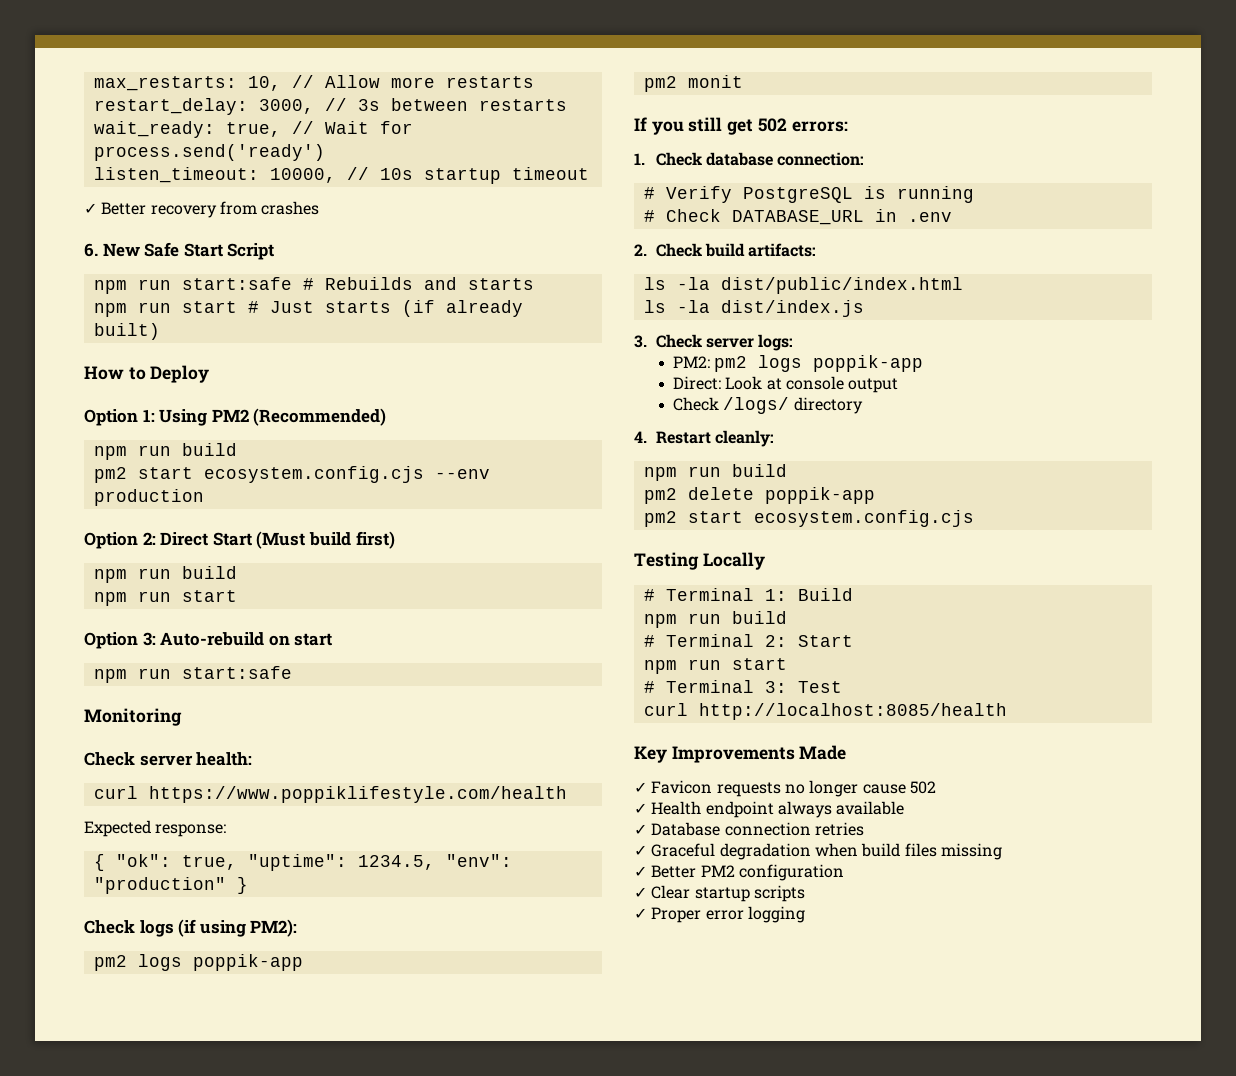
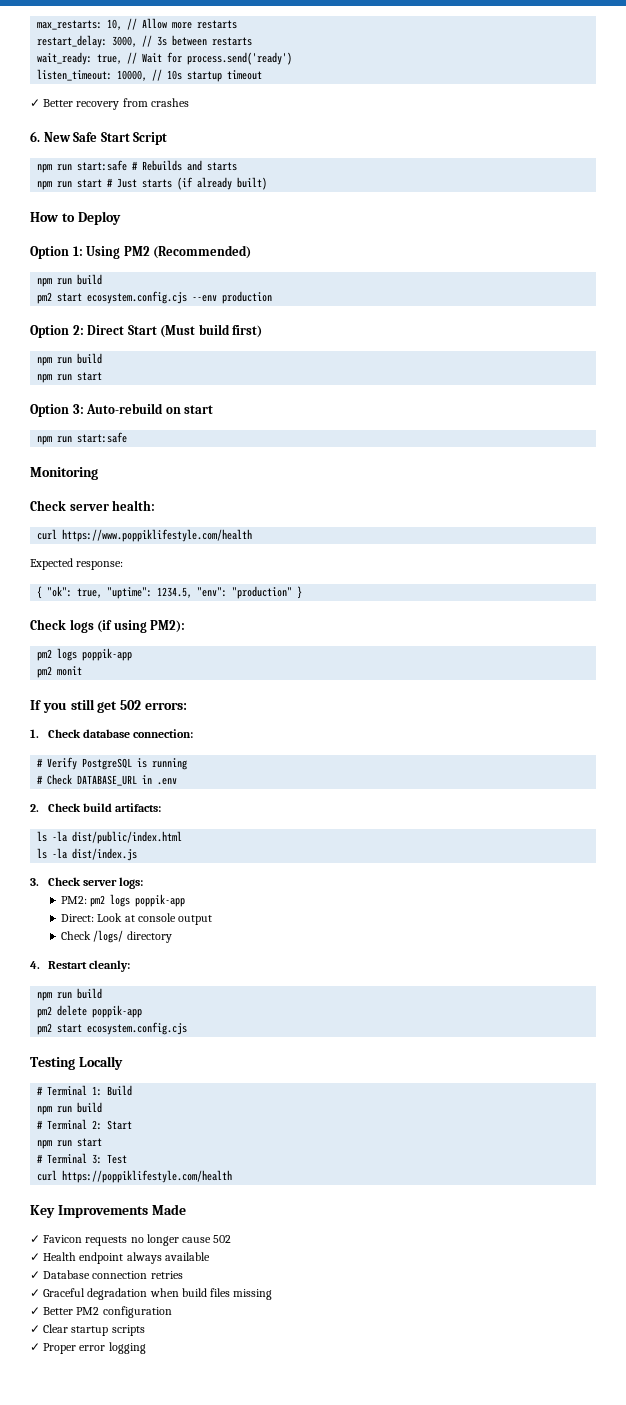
- curl http://localhost:8085/health
+ curl https://poppiklifestyle.com/health

